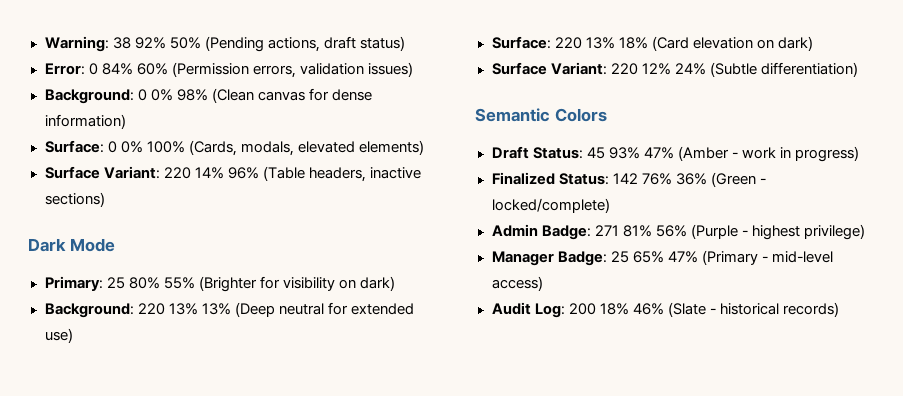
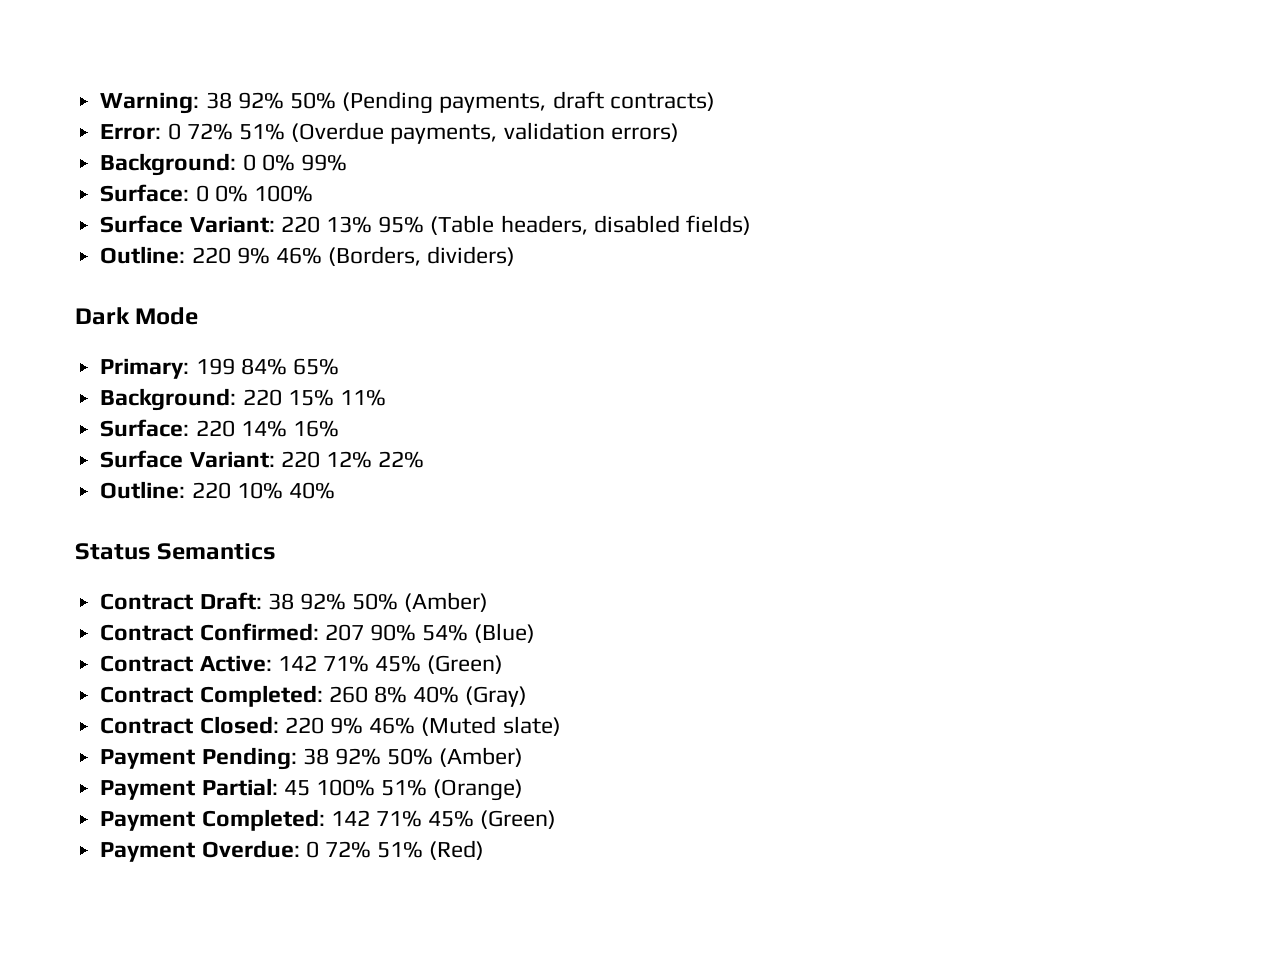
- Warning: 38 92% 50% (Pending actions, draft status)
+ Warning: 38 92% 50% (Pending payments, draft contracts)
- Error: 0 84% 60% (Permission errors, validation issues)
- Background: 0 0% 98% (Clean canvas for dense information)
+ Error: 0 72% 51% (Overdue payments, validation errors)
+ Background: 0 0% 99%
- Surface: 0 0% 100% (Cards, modals, elevated elements)
- Surface Variant: 220 14% 96% (Table headers, inactive sections)
+ Surface: 0 0% 100%
+ Surface Variant: 220 13% 95% (Table headers, disabled fields)
+ Outline: 220 9% 46% (Borders, dividers)
  Dark Mode
- Primary: 25 80% 55% (Brighter for visibility on dark)
- Background: 220 13% 13% (Deep neutral for extended use)
- Surface: 220 13% 18% (Card elevation on dark)
- Surface Variant: 220 12% 24% (Subtle differentiation)
- Semantic Colors
- Draft Status: 45 93% 47% (Amber - work in progress)
- Finalized Status: 142 76% 36% (Green - locked/complete)
- Admin Badge: 271 81% 56% (Purple - highest privilege)
- Manager Badge: 25 65% 47% (Primary - mid-level access)
- Audit Log: 200 18% 46% (Slate - historical records)
+ Primary: 199 84% 65%
+ Background: 220 15% 11%
+ Surface: 220 14% 16%
+ Surface Variant: 220 12% 22%
+ Outline: 220 10% 40%
+ Status Semantics
+ Contract Draft: 38 92% 50% (Amber)
+ Contract Confirmed: 207 90% 54% (Blue)
+ Contract Active: 142 71% 45% (Green)
+ Contract Completed: 260 8% 40% (Gray)
+ Contract Closed: 220 9% 46% (Muted slate)
+ Payment Pending: 38 92% 50% (Amber)
+ Payment Partial: 45 100% 51% (Orange)
+ Payment Completed: 142 71% 45% (Green)
+ Payment Overdue: 0 72% 51% (Red)

